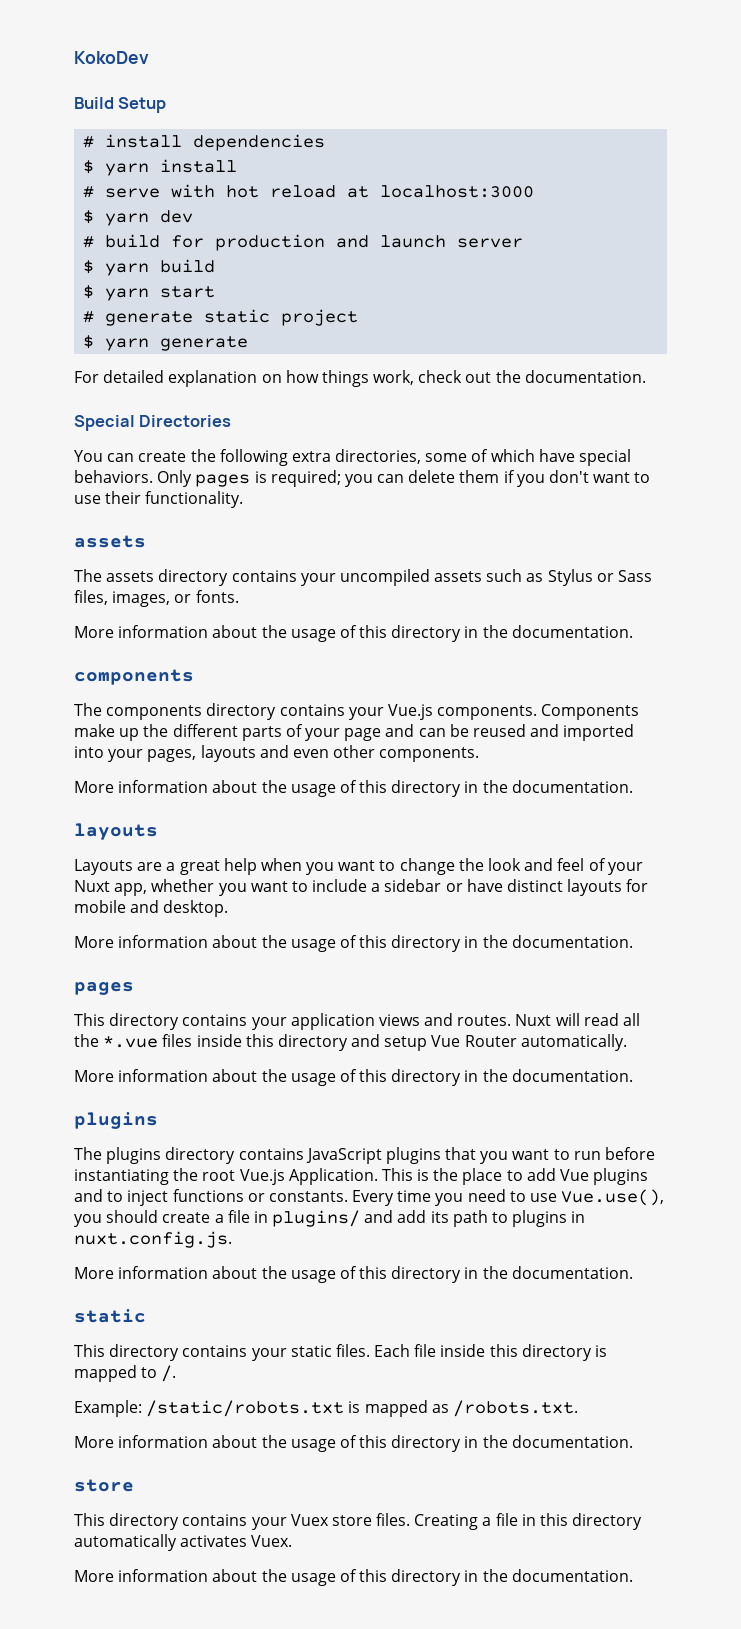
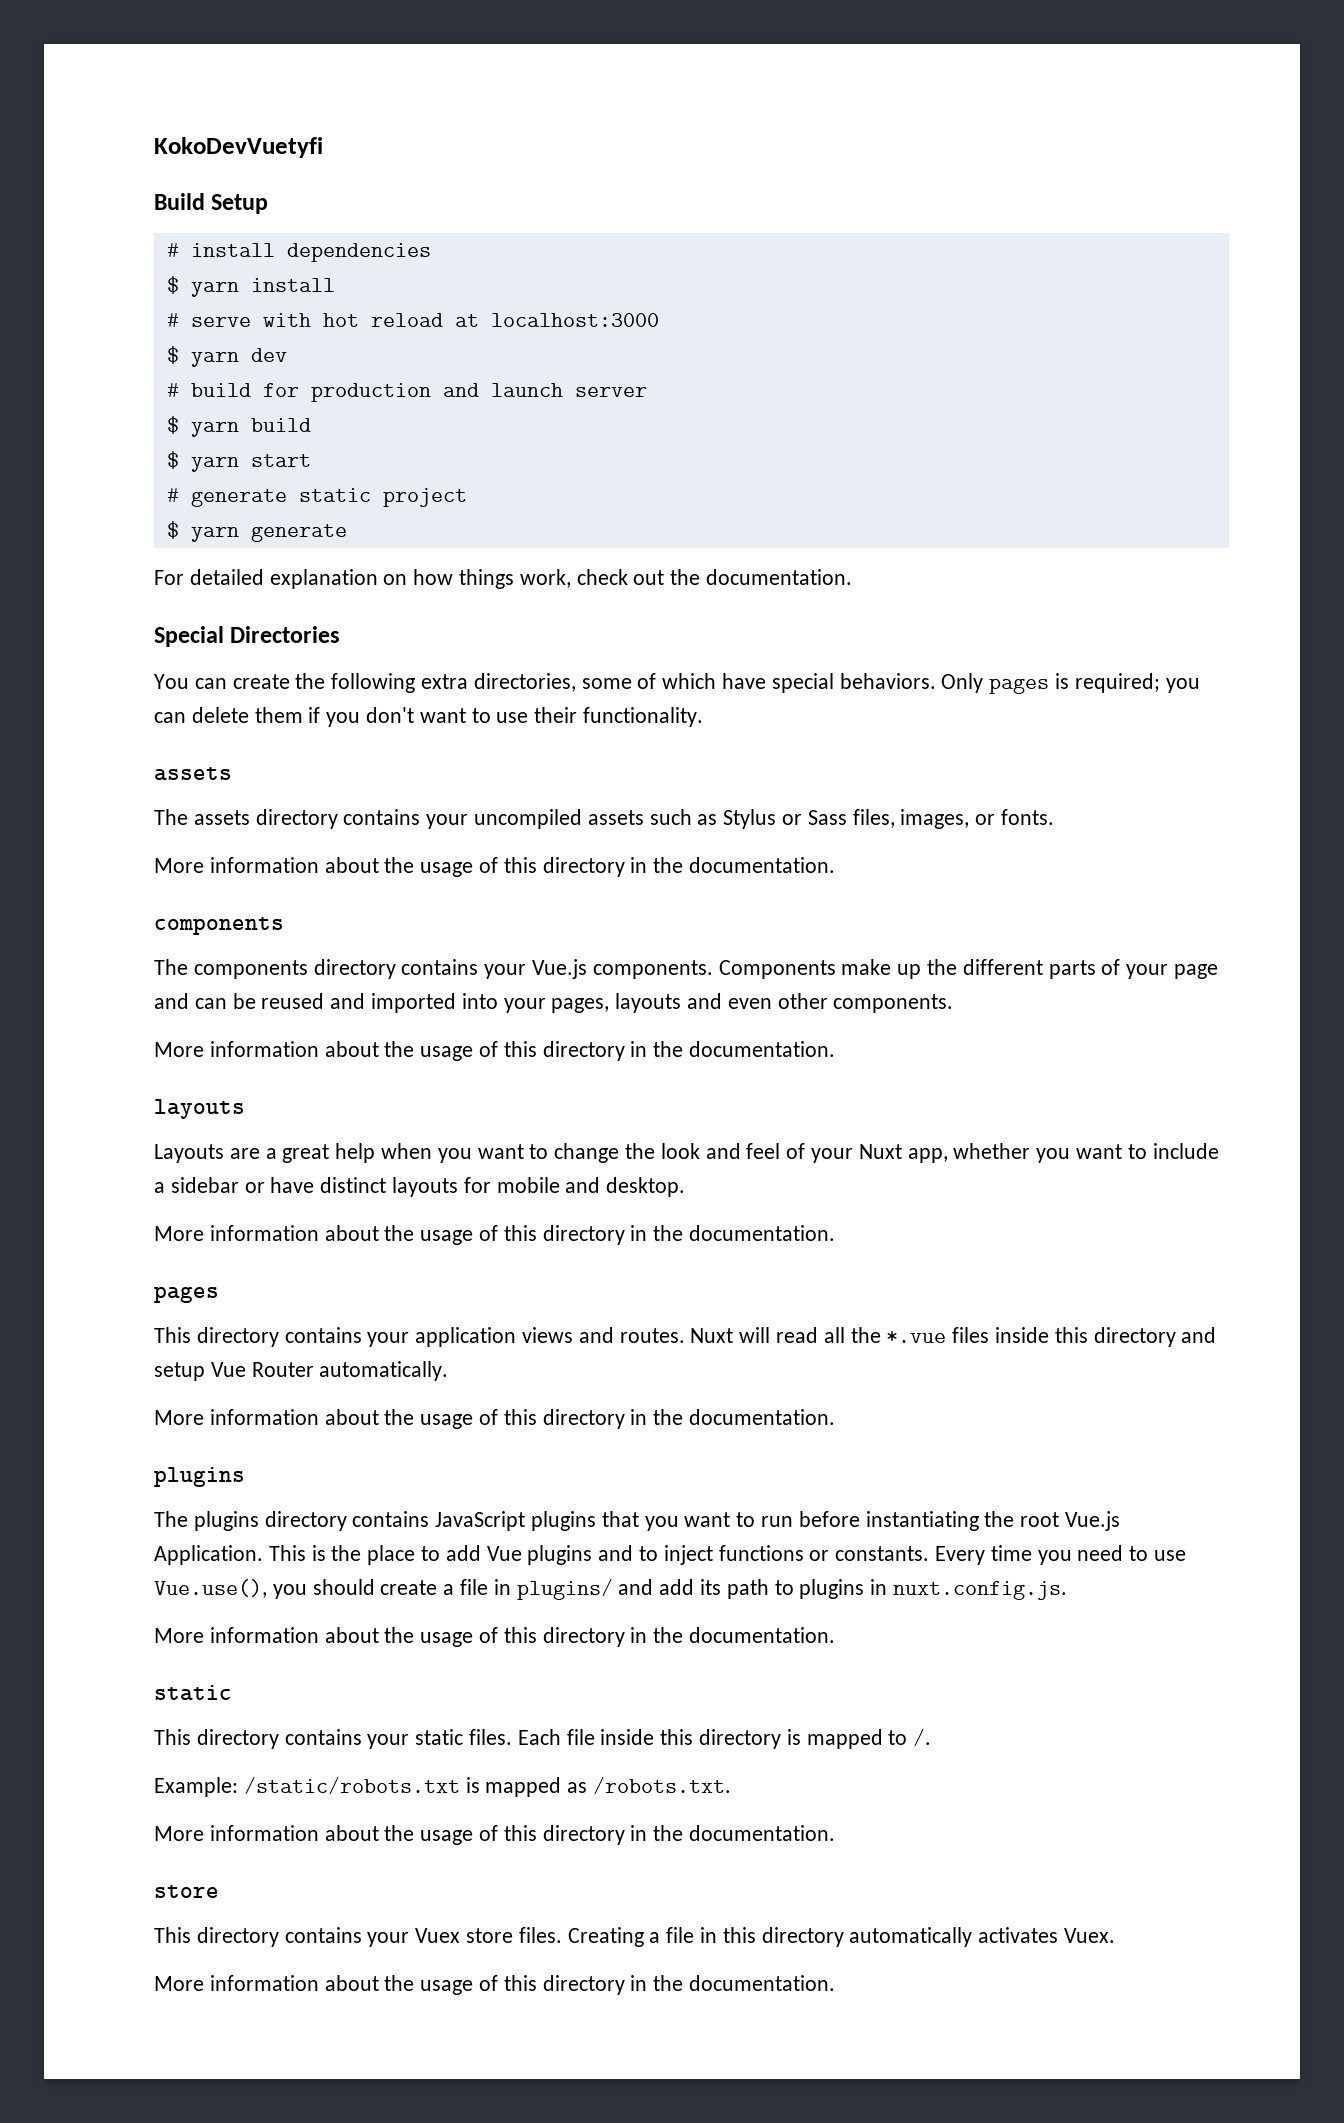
- KokoDev
+ KokoDevVuetyfi

